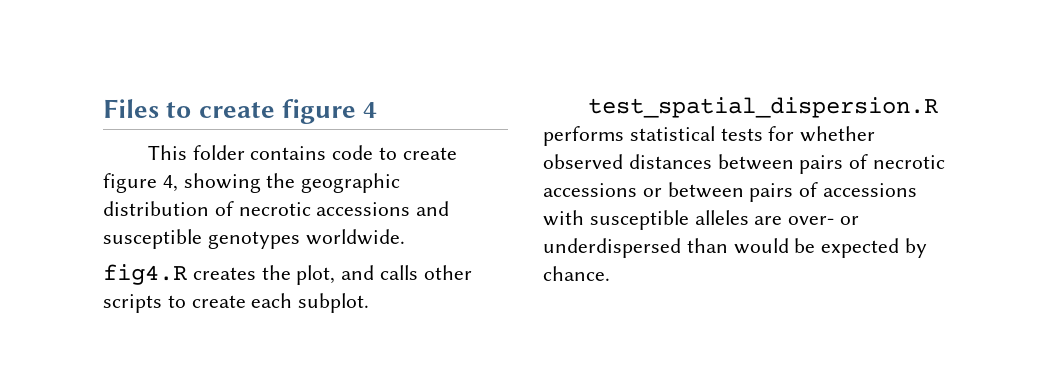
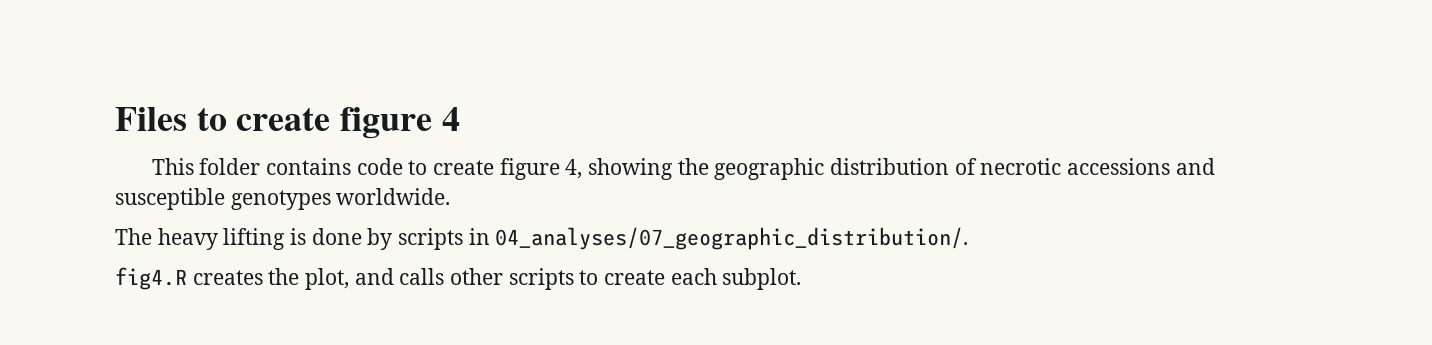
+ The heavy lifting is done by scripts in 04_analyses/07_geographic_distribution/.
- test_spatial_dispersion.R performs statistical tests for whether observed distances between pairs of necrotic accessions or between pairs of accessions with susceptible alleles are over- or underdispersed than would be expected by chance.

